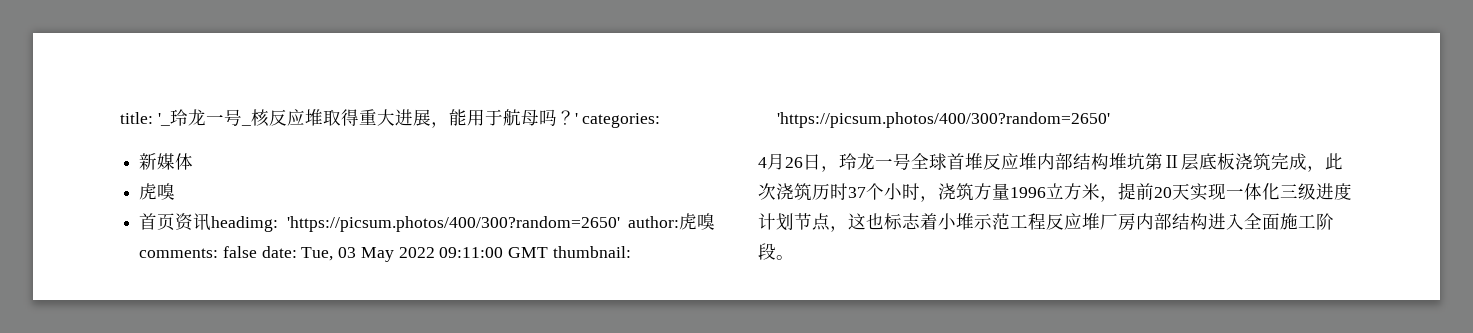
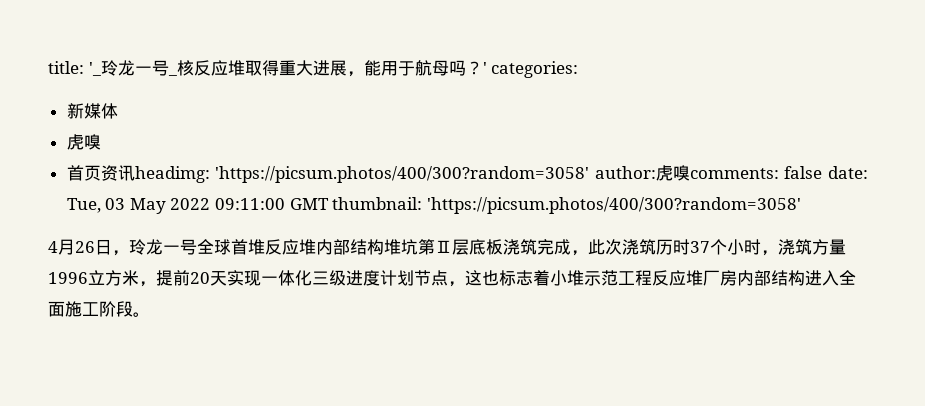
- 首页资讯headimg: 'https://picsum.photos/400/300?random=2650' author:虎嗅comments: false date: Tue, 03 May 2022 09:11:00 GMT thumbnail: 'https://picsum.photos/400/300?random=2650'
+ 首页资讯headimg: 'https://picsum.photos/400/300?random=3058' author:虎嗅comments: false date: Tue, 03 May 2022 09:11:00 GMT thumbnail: 'https://picsum.photos/400/300?random=3058'

